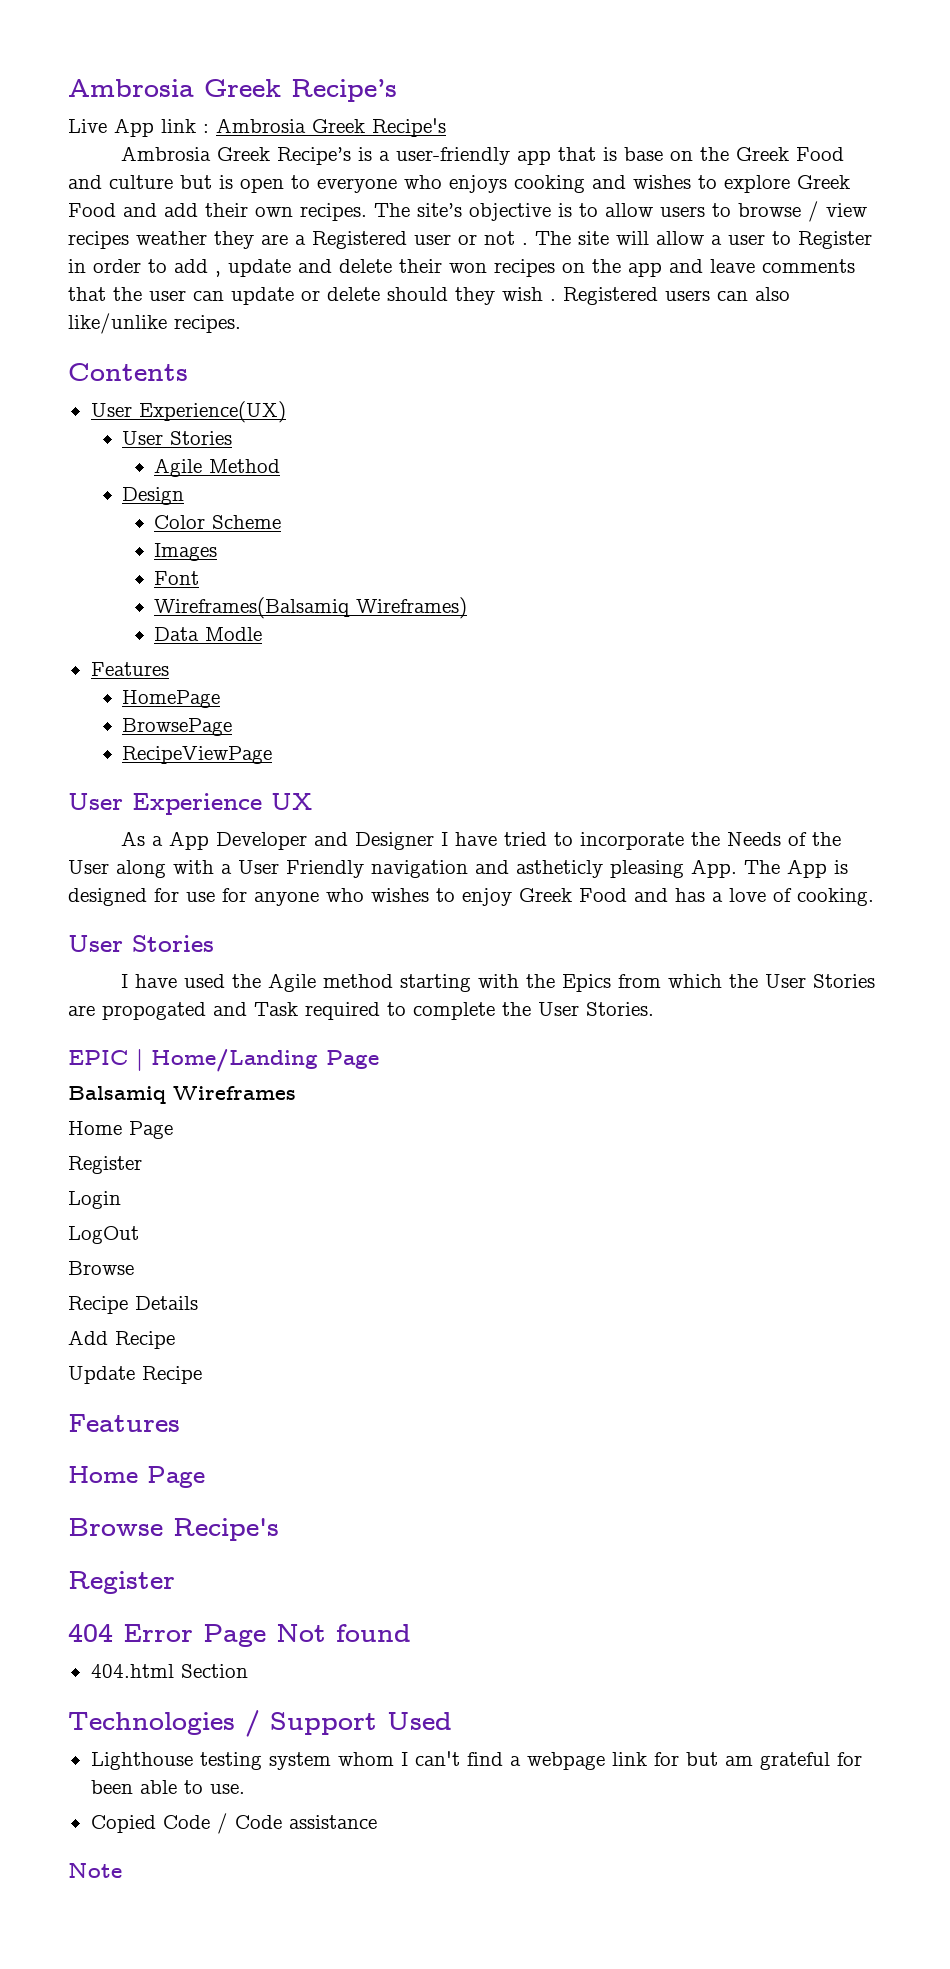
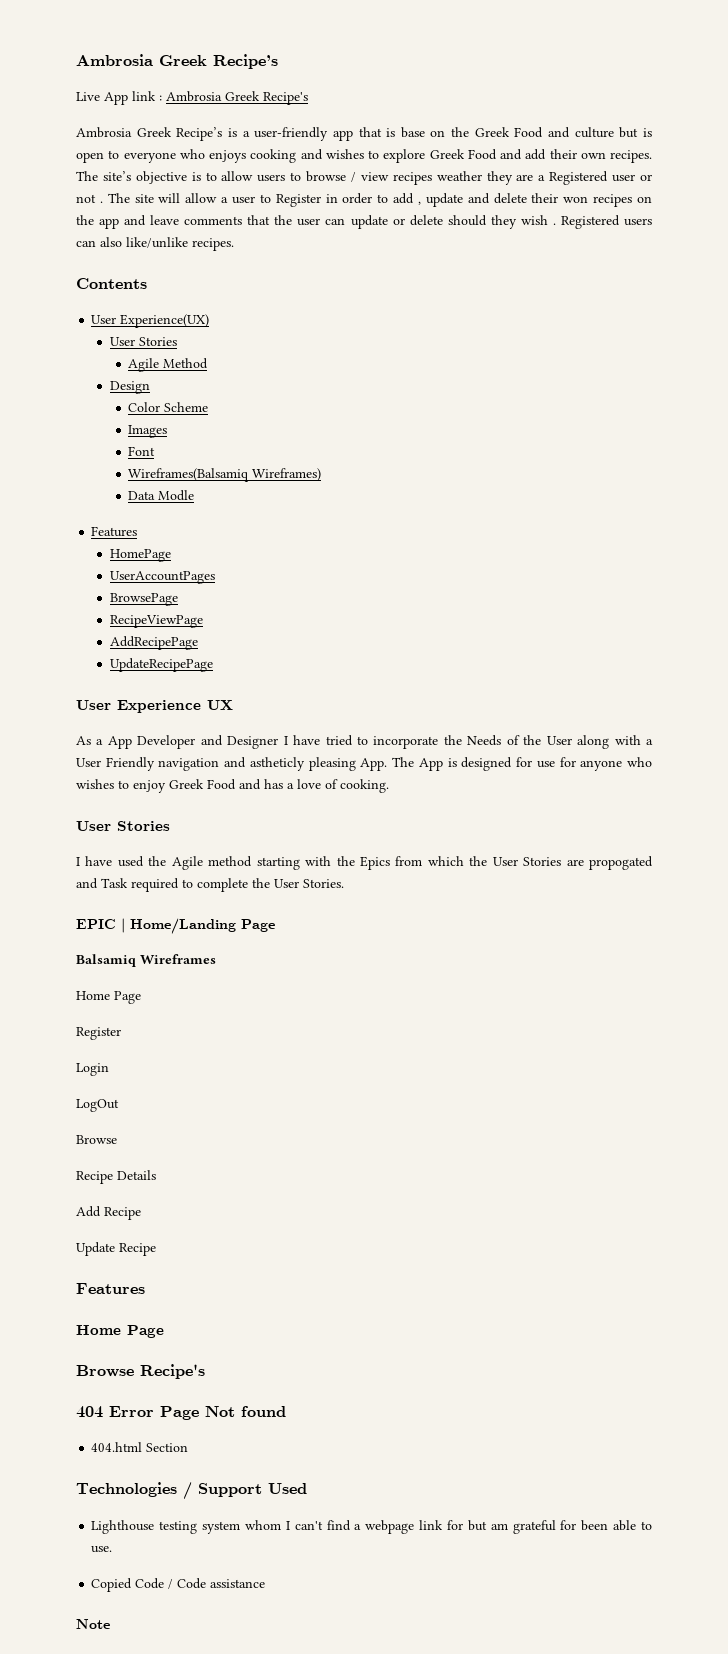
+ UserAccountPages
+ AddRecipePage
+ UpdateRecipePage
  Browse Recipe's
- Register

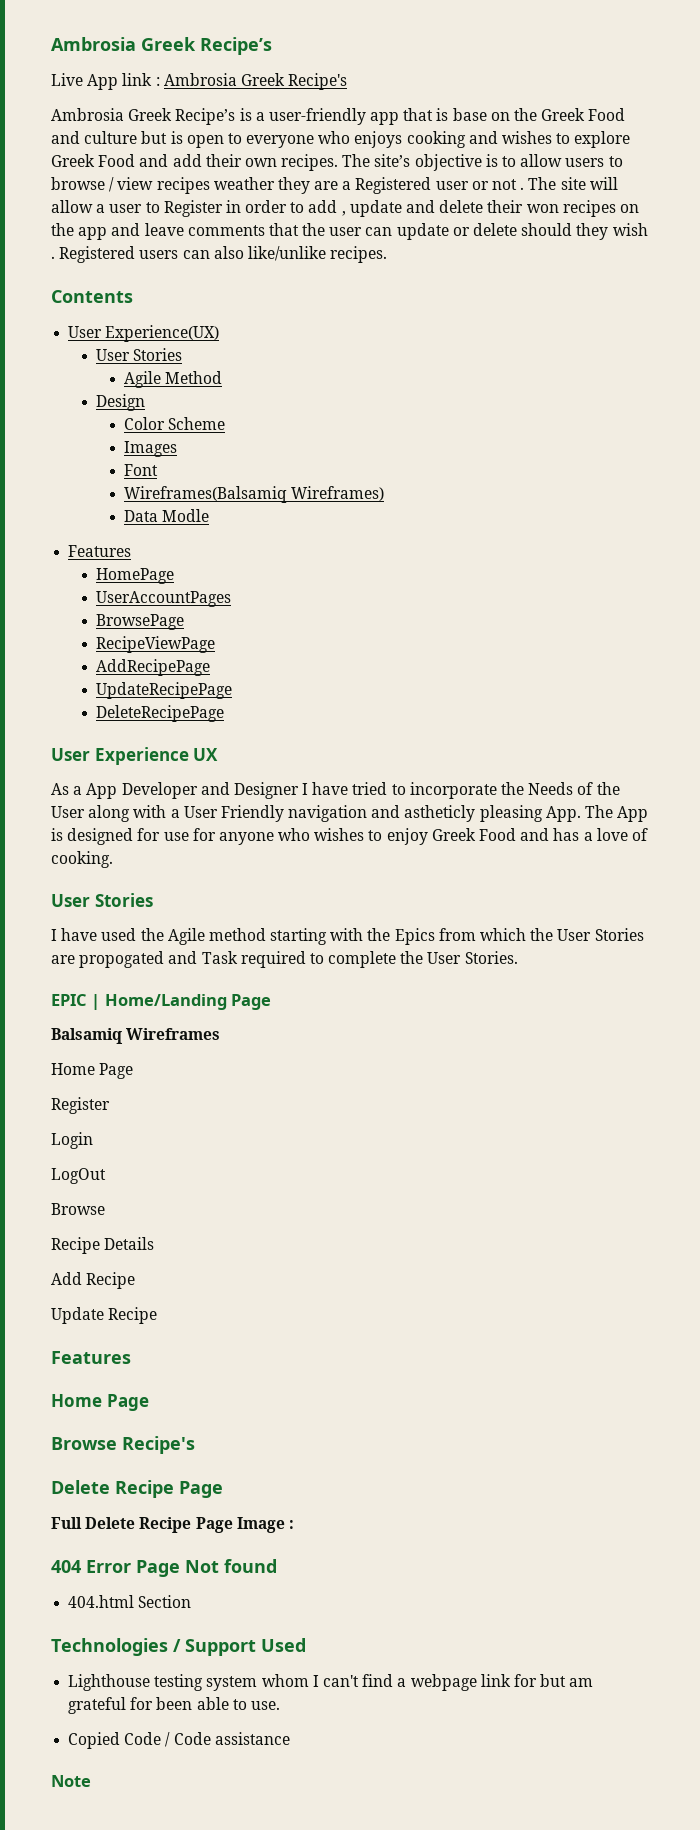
+ DeleteRecipePage
  Browse Recipe's
+ Delete Recipe Page
+ Full Delete Recipe Page Image :

